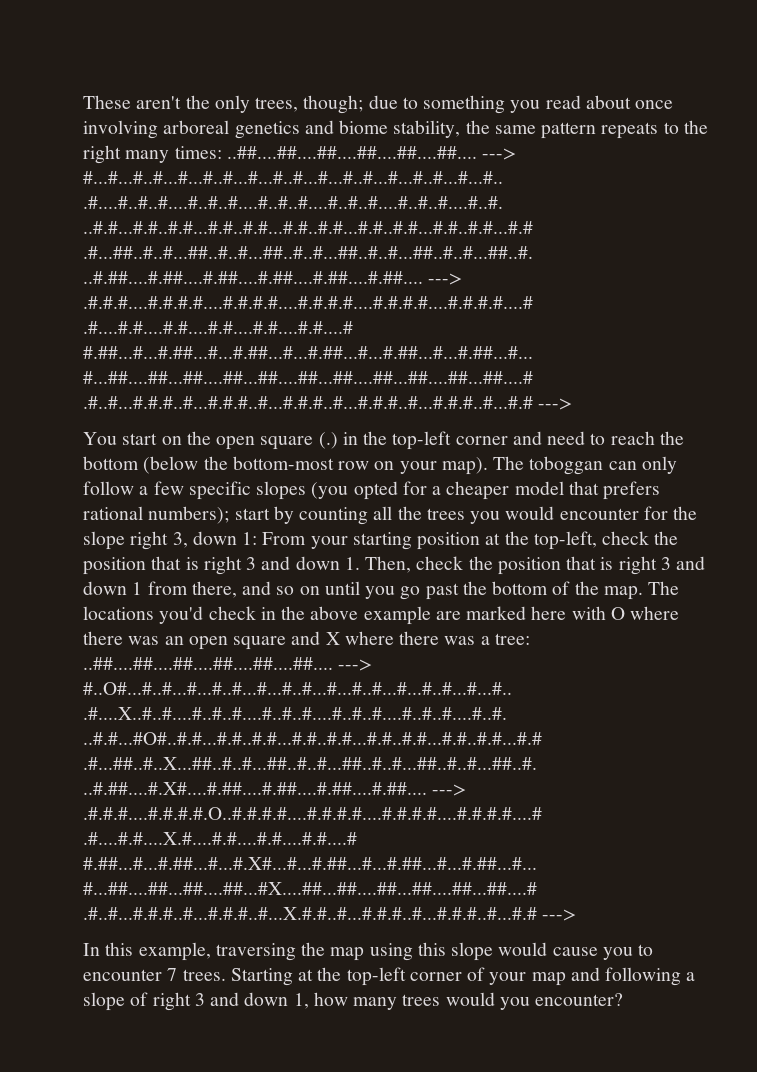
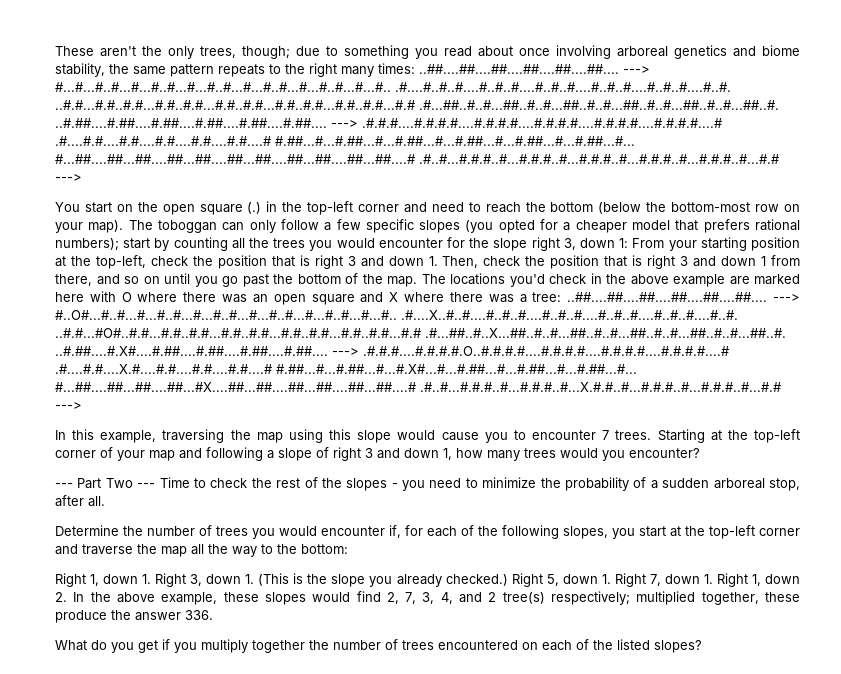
+ --- Part Two --- Time to check the rest of the slopes - you need to minimize the probability of a sudden arboreal stop, after all.
+ Determine the number of trees you would encounter if, for each of the following slopes, you start at the top-left corner and traverse the map all the way to the bottom:
+ Right 1, down 1. Right 3, down 1. (This is the slope you already checked.) Right 5, down 1. Right 7, down 1. Right 1, down 2. In the above example, these slopes would find 2, 7, 3, 4, and 2 tree(s) respectively; multiplied together, these produce the answer 336.
+ What do you get if you multiply together the number of trees encountered on each of the listed slopes?

